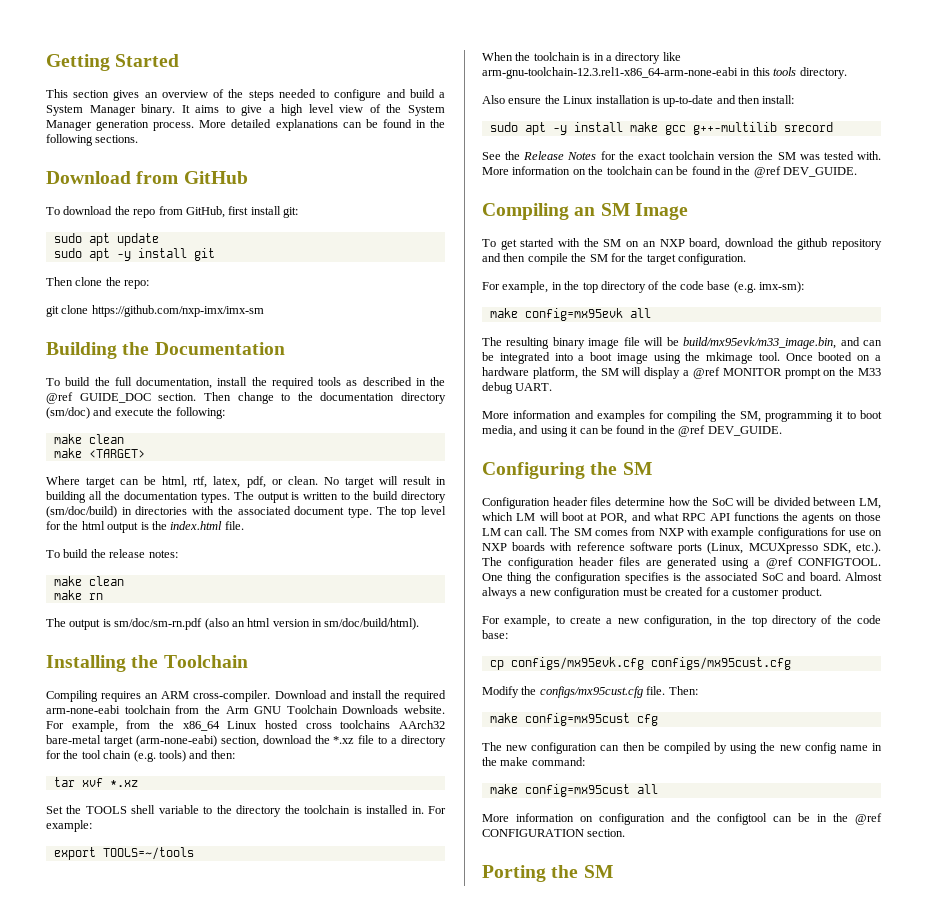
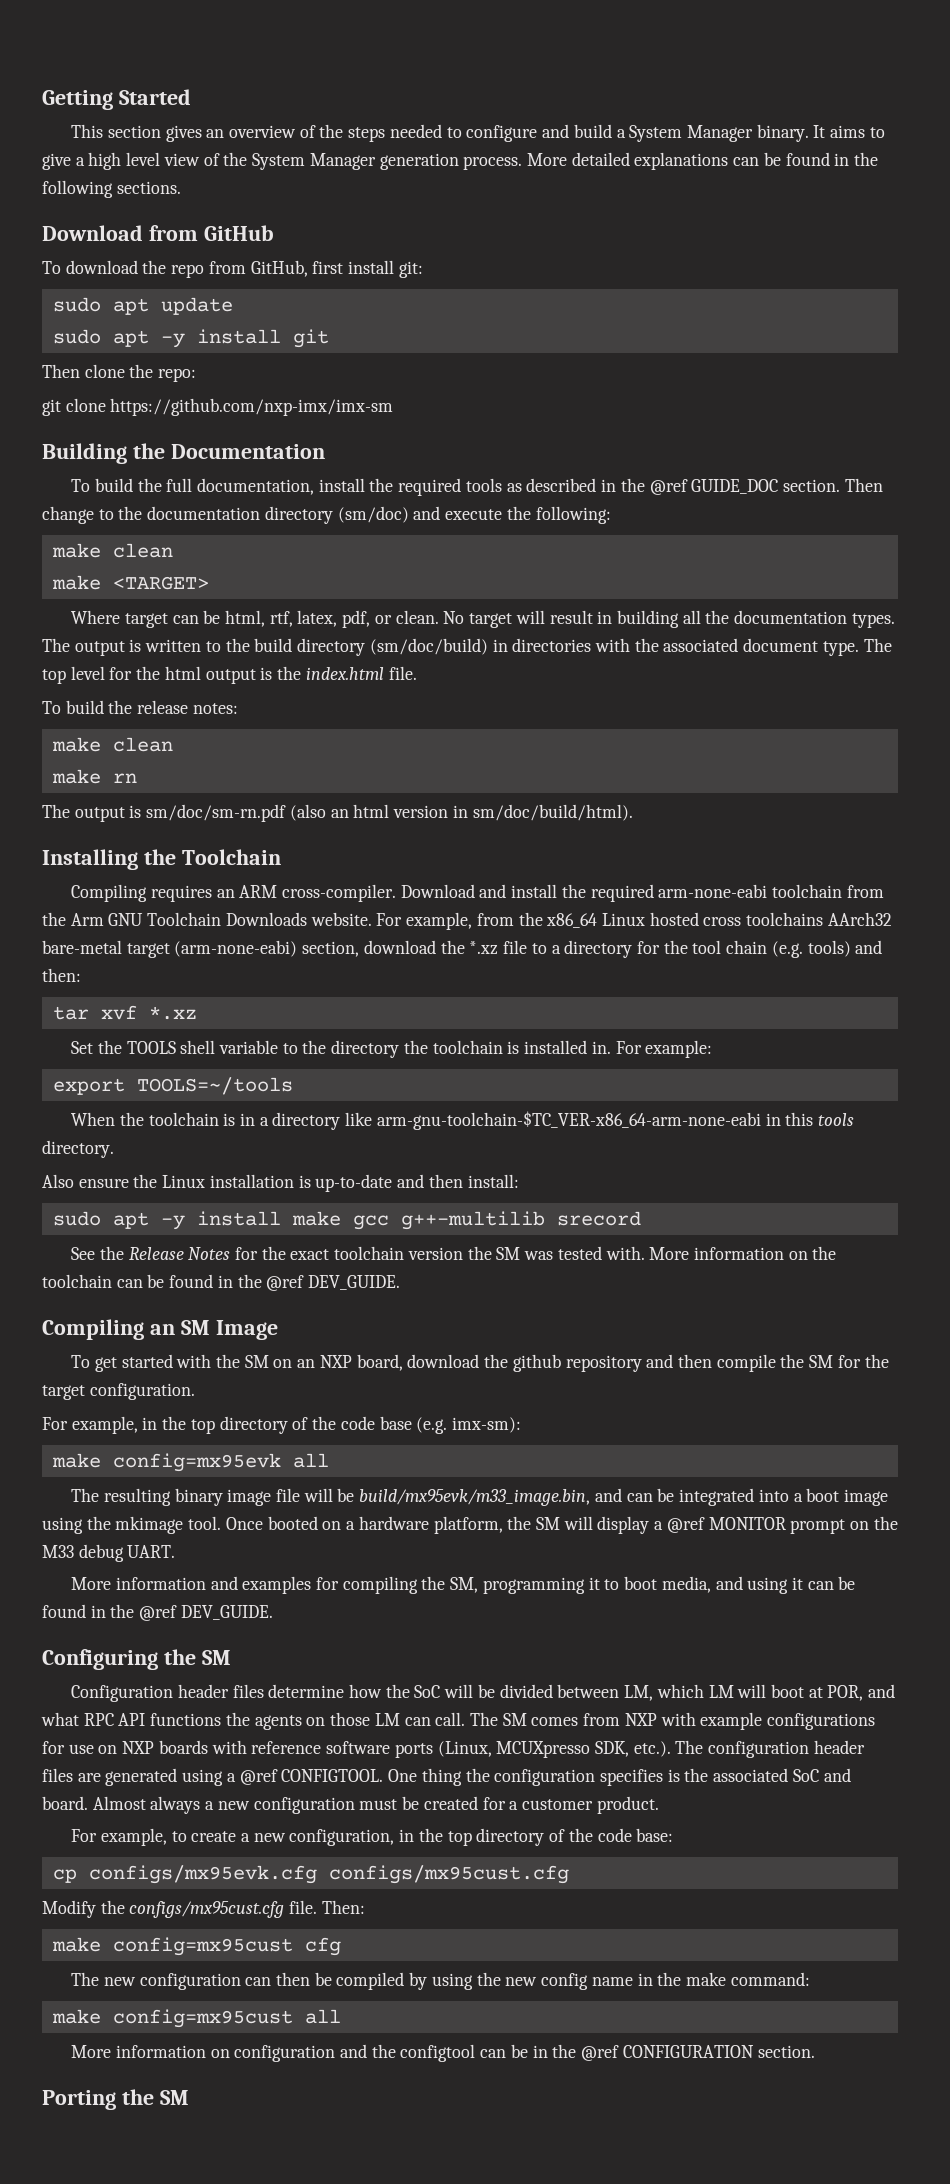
- When the toolchain is in a directory like arm-gnu-toolchain-12.3.rel1-x86_64-arm-none-eabi in this tools directory.
+ When the toolchain is in a directory like arm-gnu-toolchain-$TC_VER-x86_64-arm-none-eabi in this tools directory.

